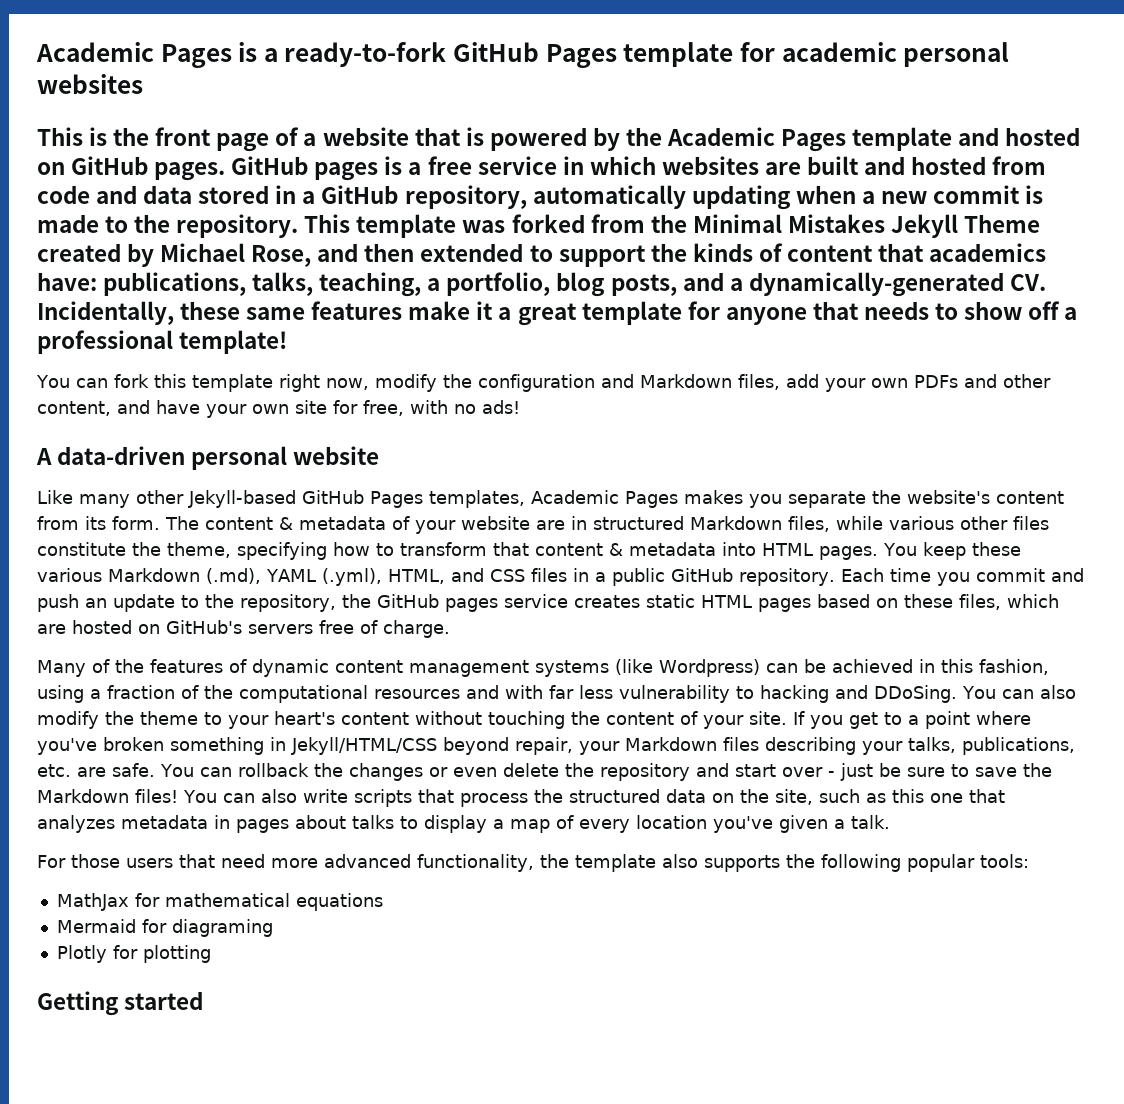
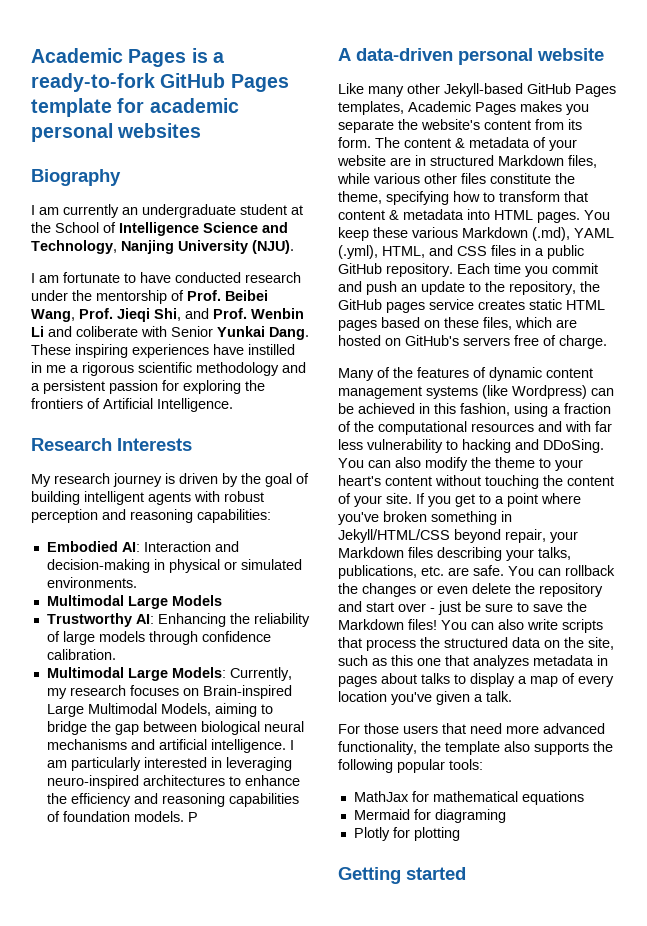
- This is the front page of a website that is powered by the Academic Pages template and hosted on GitHub pages. GitHub pages is a free service in which websites are built and hosted from code and data stored in a GitHub repository, automatically updating when a new commit is made to the repository. This template was forked from the Minimal Mistakes Jekyll Theme created by Michael Rose, and then extended to support the kinds of content that academics have: publications, talks, teaching, a portfolio, blog posts, and a dynamically-generated CV. Incidentally, these same features make it a great template for anyone that needs to show off a professional template!
- You can fork this template right now, modify the configuration and Markdown files, add your own PDFs and other content, and have your own site for free, with no ads!
+ Biography
+ I am currently an undergraduate student at the School of Intelligence Science and Technology, Nanjing University (NJU).
+ I am fortunate to have conducted research under the mentorship of Prof. Beibei Wang, Prof. Jieqi Shi, and Prof. Wenbin Li and coliberate with Senior Yunkai Dang. These inspiring experiences have instilled in me a rigorous scientific methodology and a persistent passion for exploring the frontiers of Artificial Intelligence.
+ Research Interests
+ My research journey is driven by the goal of building intelligent agents with robust perception and reasoning capabilities:
+ Embodied AI: Interaction and decision-making in physical or simulated environments.
+ Multimodal Large Models
+ Trustworthy AI: Enhancing the reliability of large models through confidence calibration.
+ Multimodal Large Models: Currently, my research focuses on Brain-inspired Large Multimodal Models, aiming to bridge the gap between biological neural mechanisms and artificial intelligence. I am particularly interested in leveraging neuro-inspired architectures to enhance the efficiency and reasoning capabilities of foundation models. P

